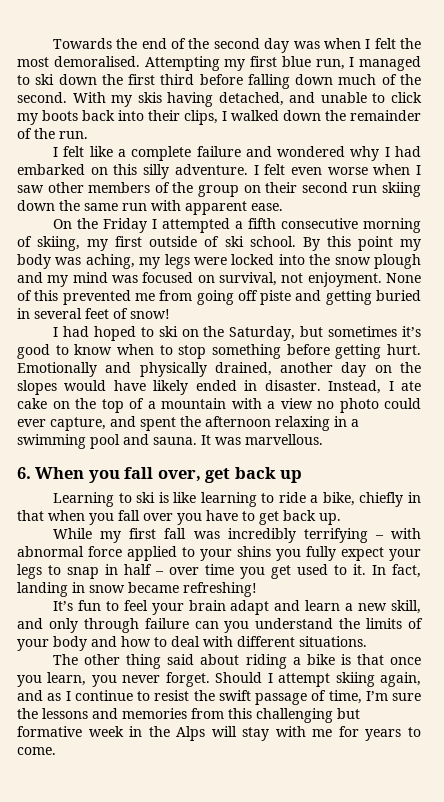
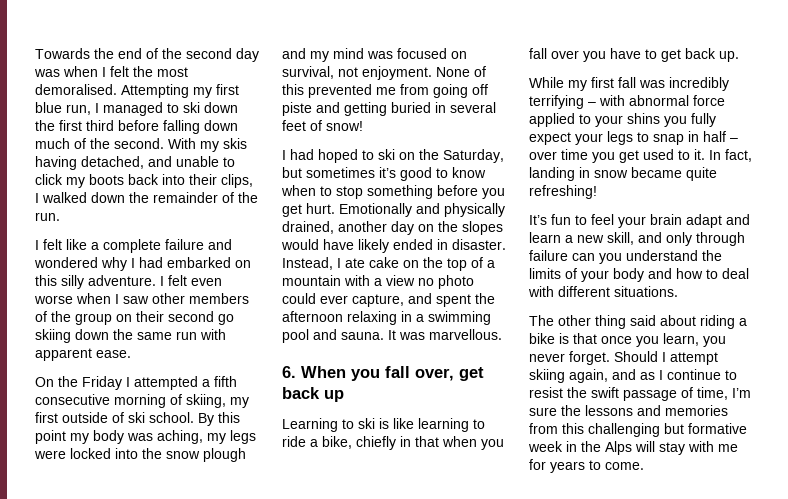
- I felt even worse when I saw other members of the group on their second run skiing down the same run with apparent ease.
+ I felt even worse when I saw other members of the group on their second go skiing down the same run with apparent ease.
- I had hoped to ski on the Saturday, but sometimes it’s good to know when to stop something before getting hurt.
+ I had hoped to ski on the Saturday, but sometimes it’s good to know when to stop something before you get hurt.
- In fact, landing in snow became refreshing!
+ In fact, landing in snow became quite refreshing!

